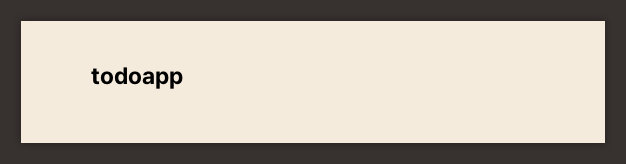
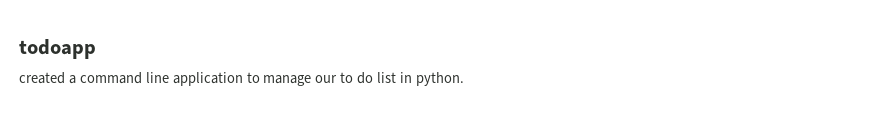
+ created a command line application to manage our to do list in python.

